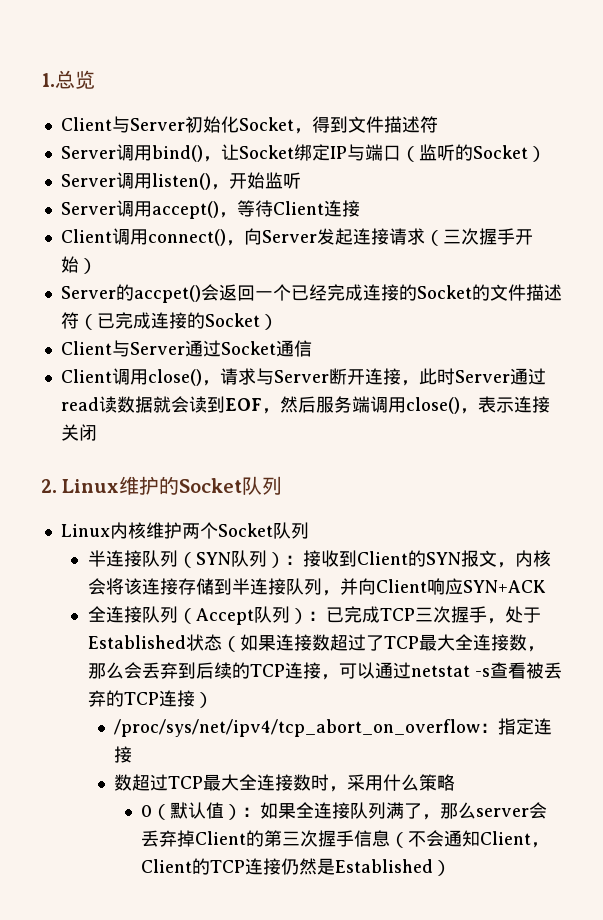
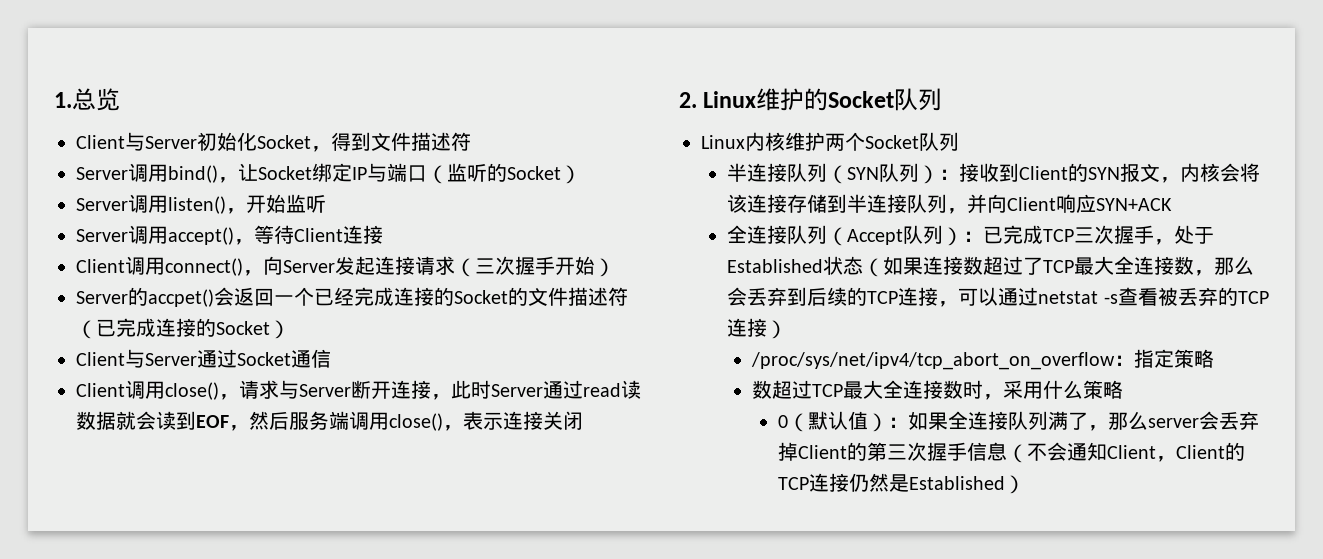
- /proc/sys/net/ipv4/tcp_abort_on_overflow：指定连接
+ /proc/sys/net/ipv4/tcp_abort_on_overflow：指定策略

